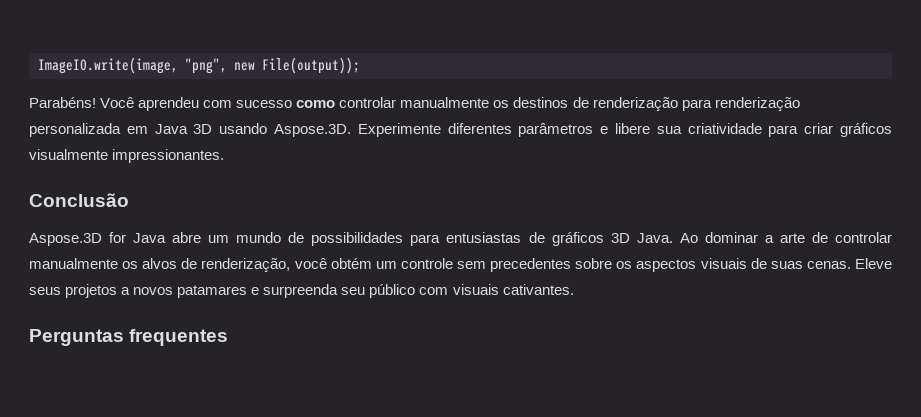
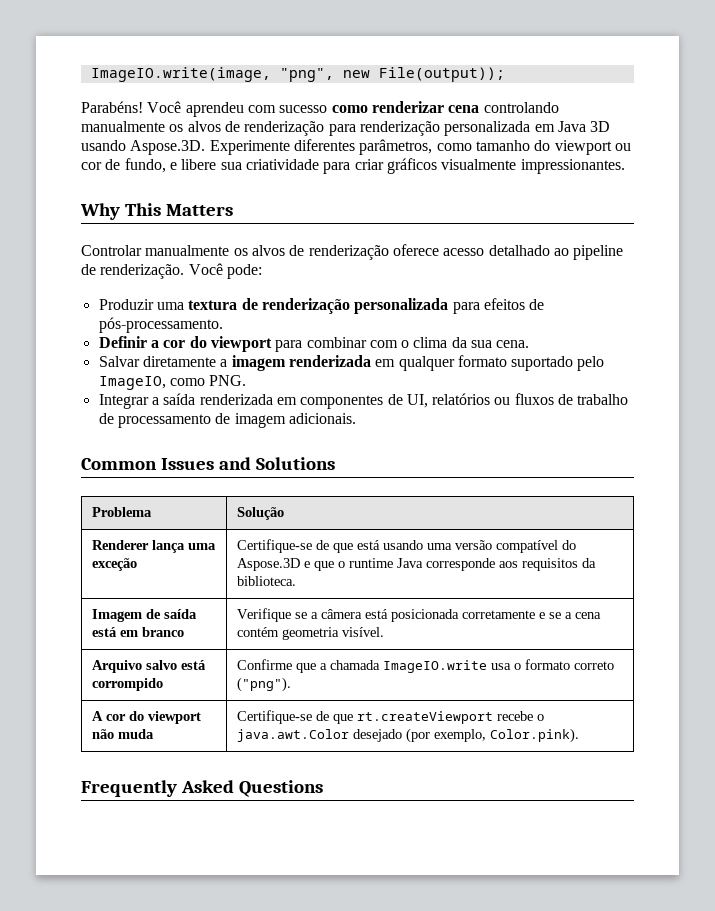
- Você aprendeu com sucesso como controlar manualmente os destinos de renderização para renderização personalizada em Java 3D usando Aspose.3D. Experimente diferentes parâmetros e libere sua criatividade para criar gráficos visualmente impressionantes.
+ Você aprendeu com sucesso como renderizar cena controlando manualmente os alvos de renderização para renderização personalizada em Java 3D usando Aspose.3D. Experimente diferentes parâmetros, como tamanho do viewport ou cor de fundo, e libere sua criatividade para criar gráficos visualmente impressionantes.
- Conclusão
- Aspose.3D for Java abre um mundo de possibilidades para entusiastas de gráficos 3D Java. Ao dominar a arte de controlar manualmente os alvos de renderização, você obtém um controle sem precedentes sobre os aspectos visuais de suas cenas. Eleve seus projetos a novos patamares e surpreenda seu público com visuais cativantes.
- Perguntas frequentes
+ Why This Matters
+ Controlar manualmente os alvos de renderização oferece acesso detalhado ao pipeline de renderização. Você pode:
+ Produzir uma textura de renderização personalizada para efeitos de pós‑processamento.
+ Definir a cor do viewport para combinar com o clima da sua cena.
+ Salvar diretamente a imagem renderizada em qualquer formato suportado pelo ImageIO, como PNG.
+ Integrar a saída renderizada em componentes de UI, relatórios ou fluxos de trabalho de processamento de imagem adicionais.
+ Common Issues and Solutions
+ Problema | Solução
+ Renderer lança uma exceção | Certifique‑se de que está usando uma versão compatível do Aspose.3D e que o runtime Java corresponde aos requisitos da biblioteca.
+ Imagem de saída está em branco | Verifique se a câmera está posicionada corretamente e se a cena contém geometria visível.
+ Arquivo salvo está corrompido | Confirme que a chamada ImageIO.write usa o formato correto ("png").
+ A cor do viewport não muda | Certifique‑se de que rt.createViewport recebe o java.awt.Color desejado (por exemplo, Color.pink).
+ Frequently Asked Questions

